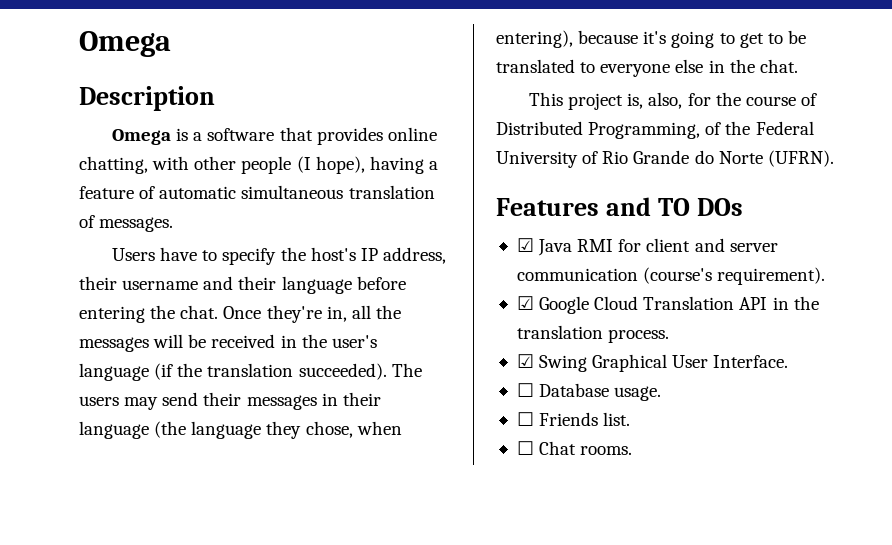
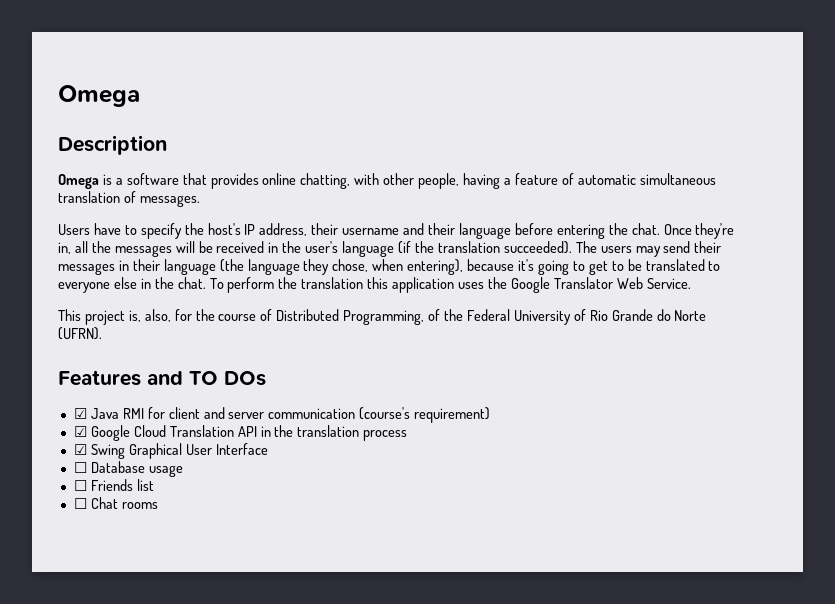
- Omega is a software that provides online chatting, with other people (I hope), having a feature of automatic simultaneous translation of messages.
+ Omega is a software that provides online chatting, with other people, having a feature of automatic simultaneous translation of messages.
+ To perform the translation this application uses the Google Translator Web Service.
- ☑ Java RMI for client and server communication (course's requirement).
+ ☑ Java RMI for client and server communication (course's requirement)
- ☑ Google Cloud Translation API in the translation process.
+ ☑ Google Cloud Translation API in the translation process
- ☑ Swing Graphical User Interface.
+ ☑ Swing Graphical User Interface
- ☐ Database usage.
+ ☐ Database usage
- ☐ Friends list.
+ ☐ Friends list
- ☐ Chat rooms.
+ ☐ Chat rooms

